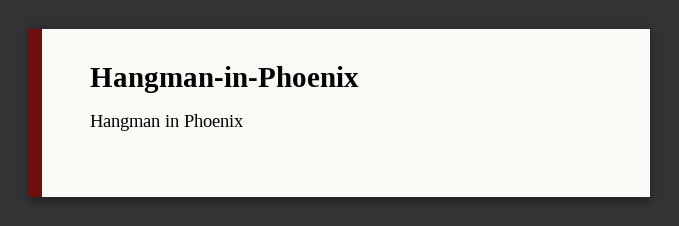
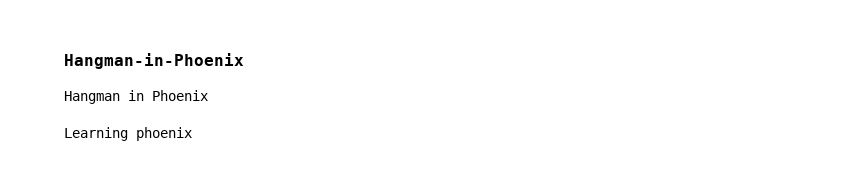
+ Learning phoenix

